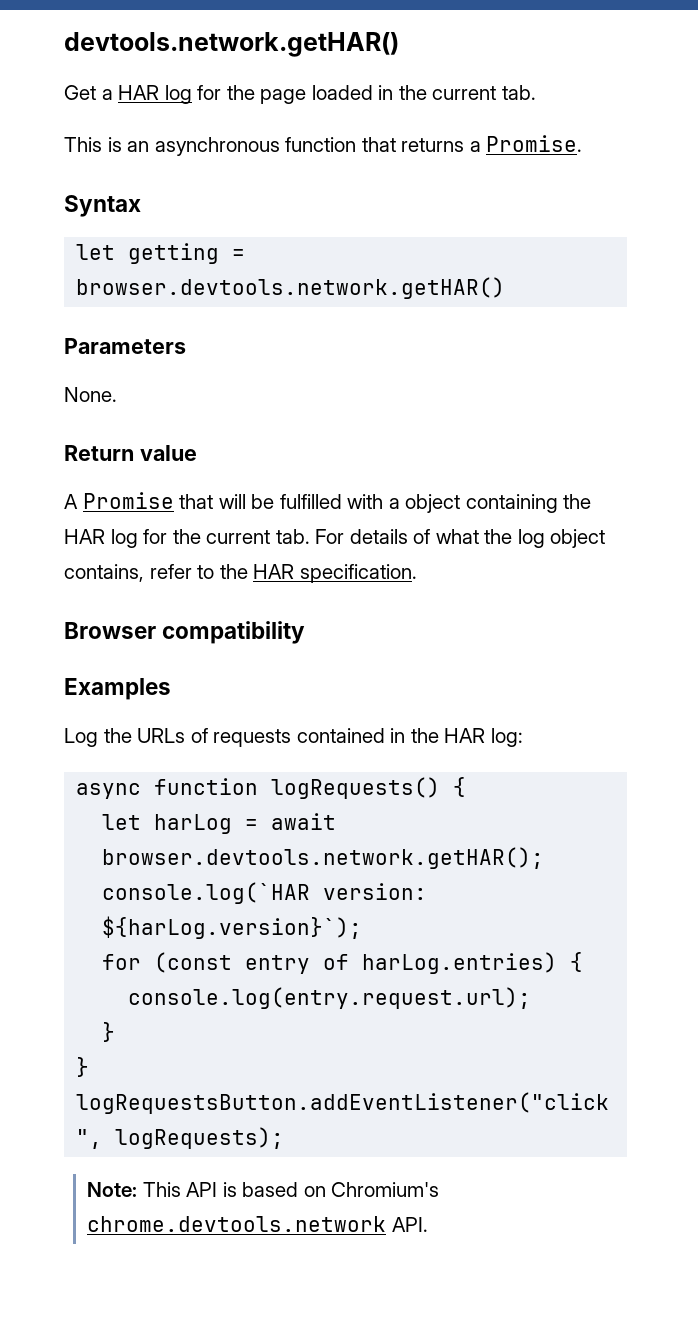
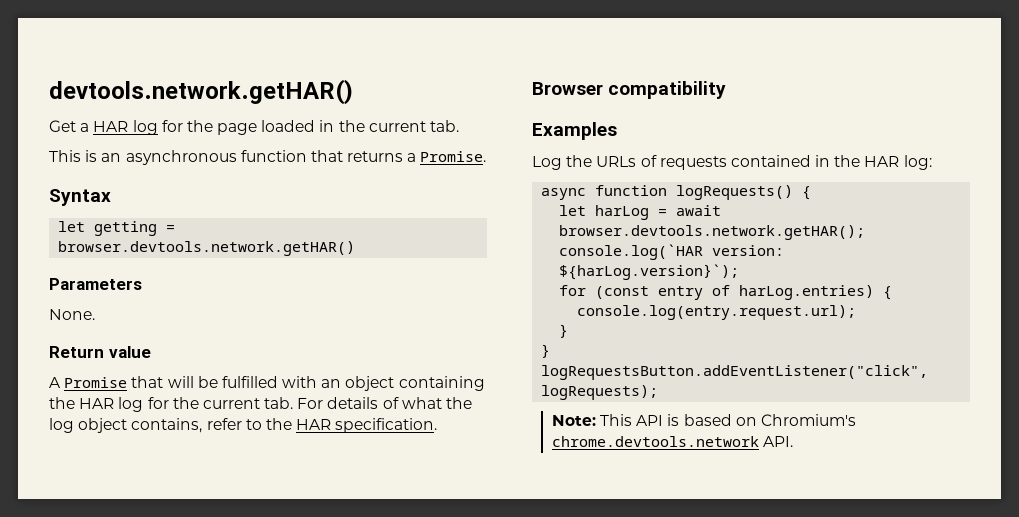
- A Promise that will be fulfilled with a object containing the HAR log for the current tab. For details of what the log object contains, refer to the HAR specification.
+ A Promise that will be fulfilled with an object containing the HAR log for the current tab. For details of what the log object contains, refer to the HAR specification.

